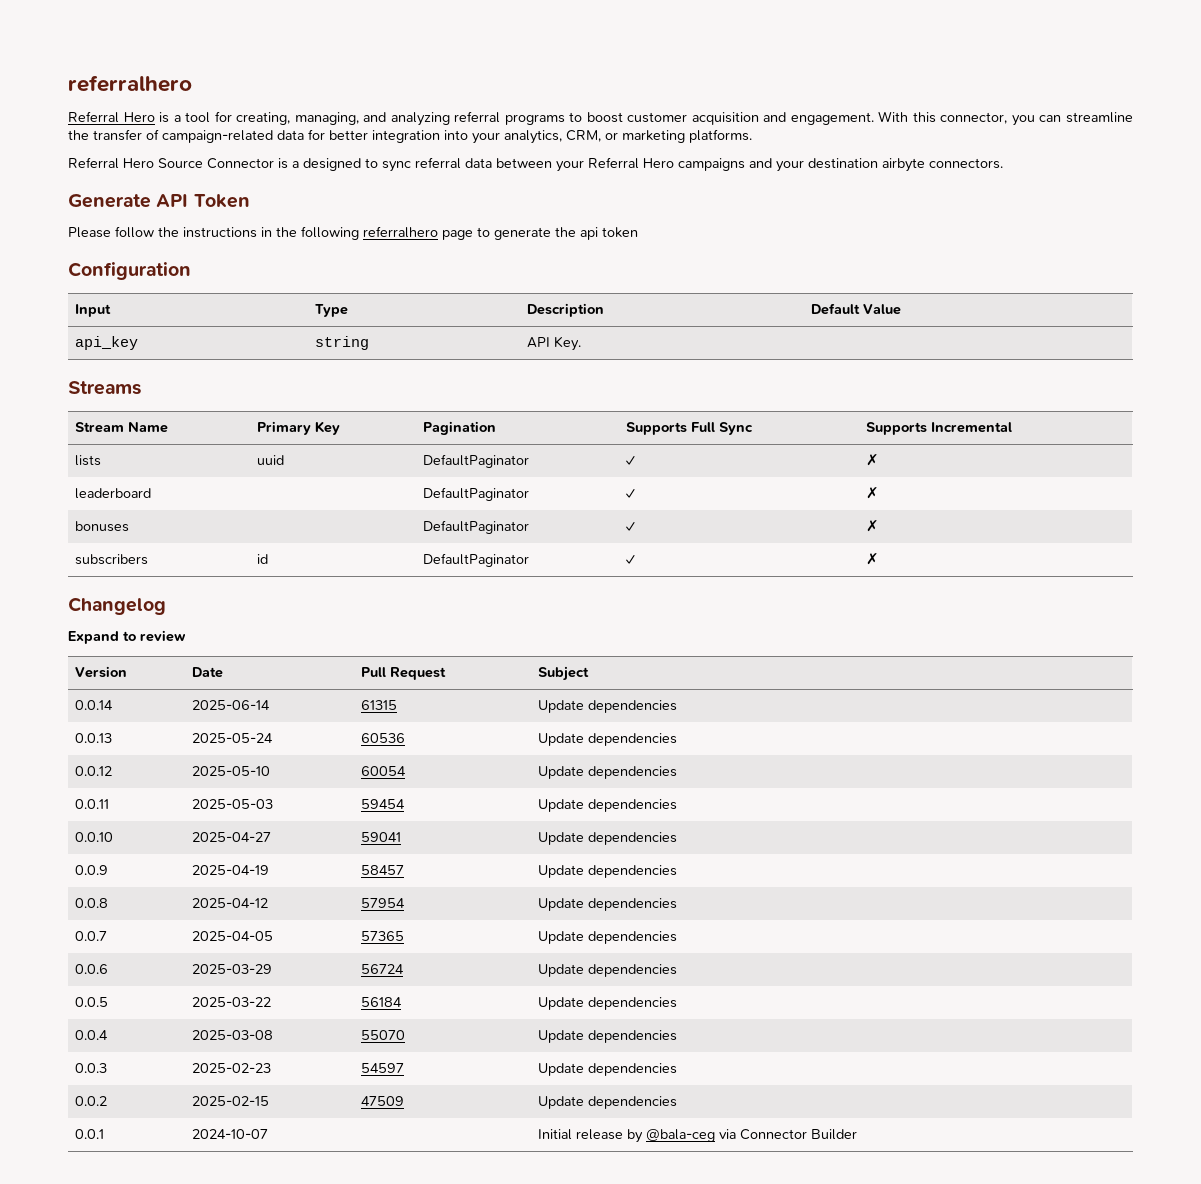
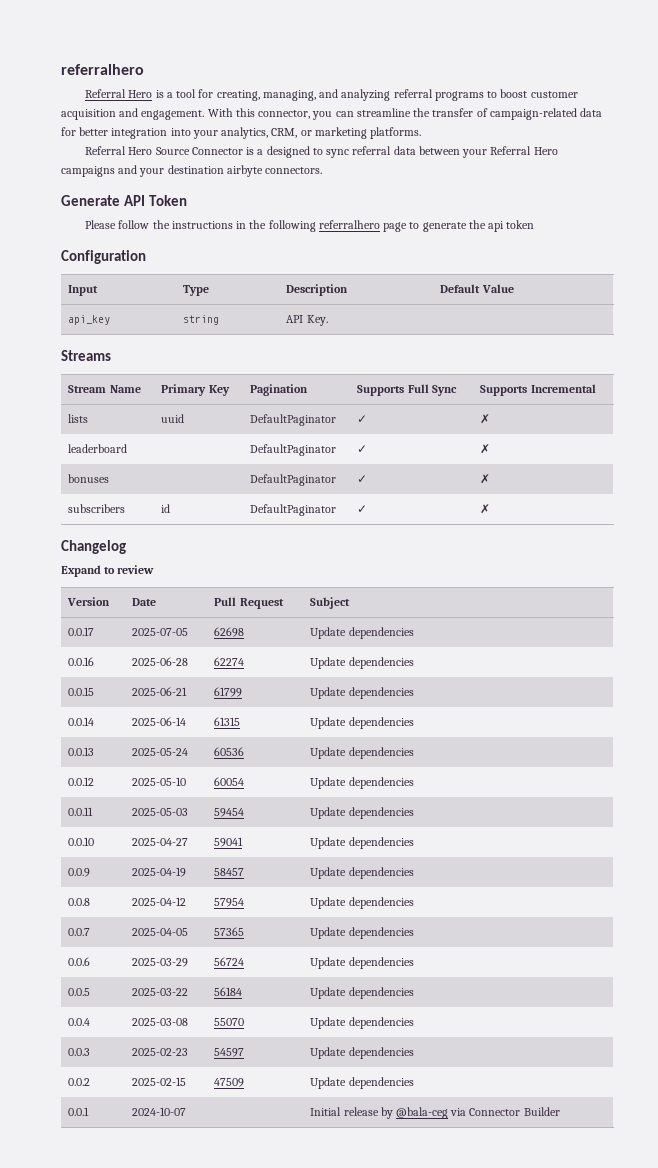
+ 0.0.17 | 2025-07-05 | 62698 | Update dependencies
+ 0.0.16 | 2025-06-28 | 62274 | Update dependencies
+ 0.0.15 | 2025-06-21 | 61799 | Update dependencies

